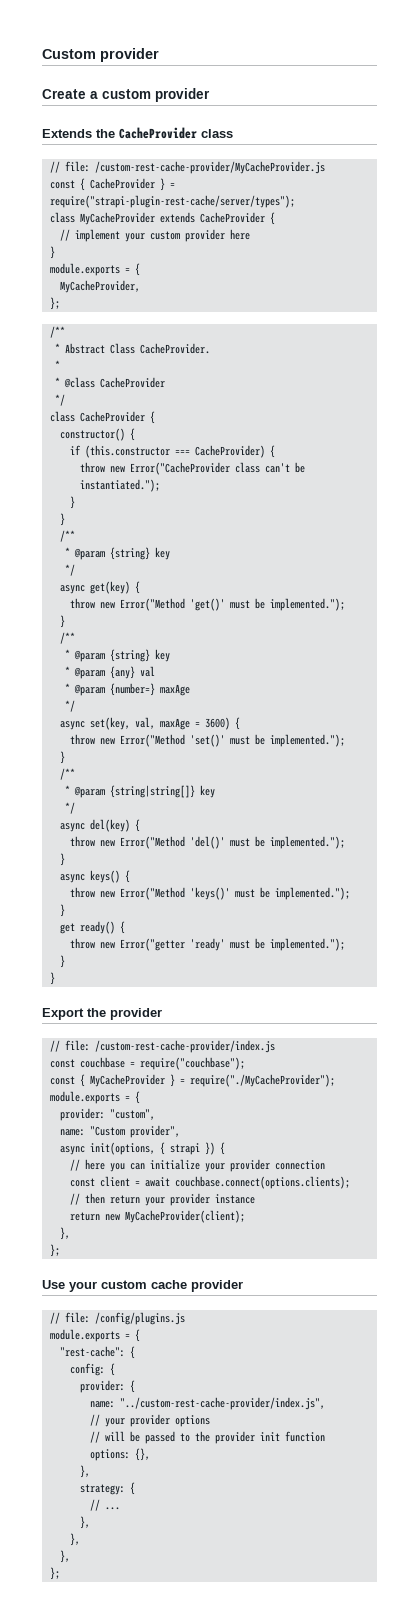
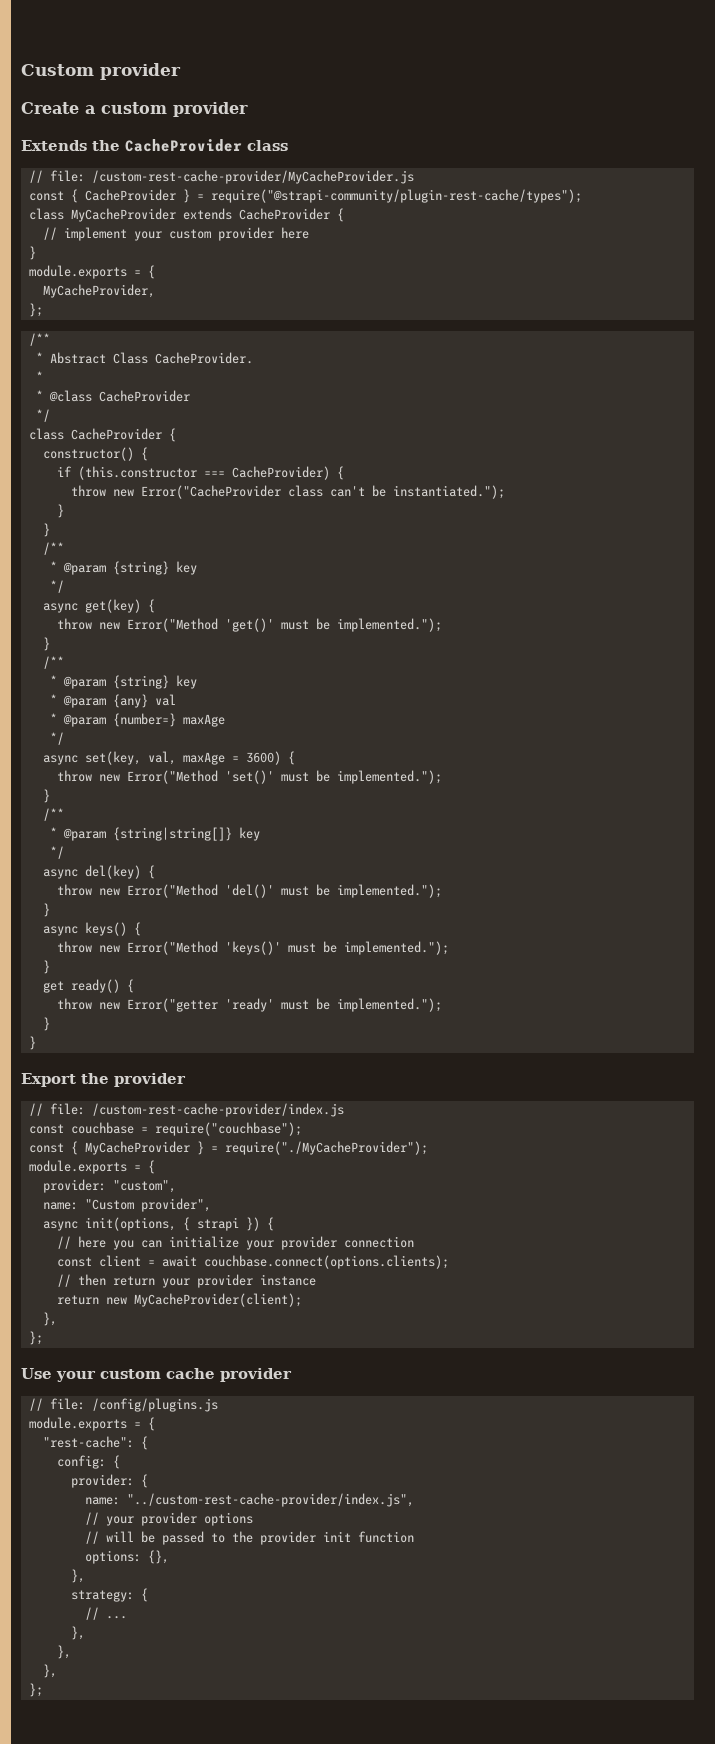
- const { CacheProvider } = require("strapi-plugin-rest-cache/server/types");
+ const { CacheProvider } = require("@strapi-community/plugin-rest-cache/types");

